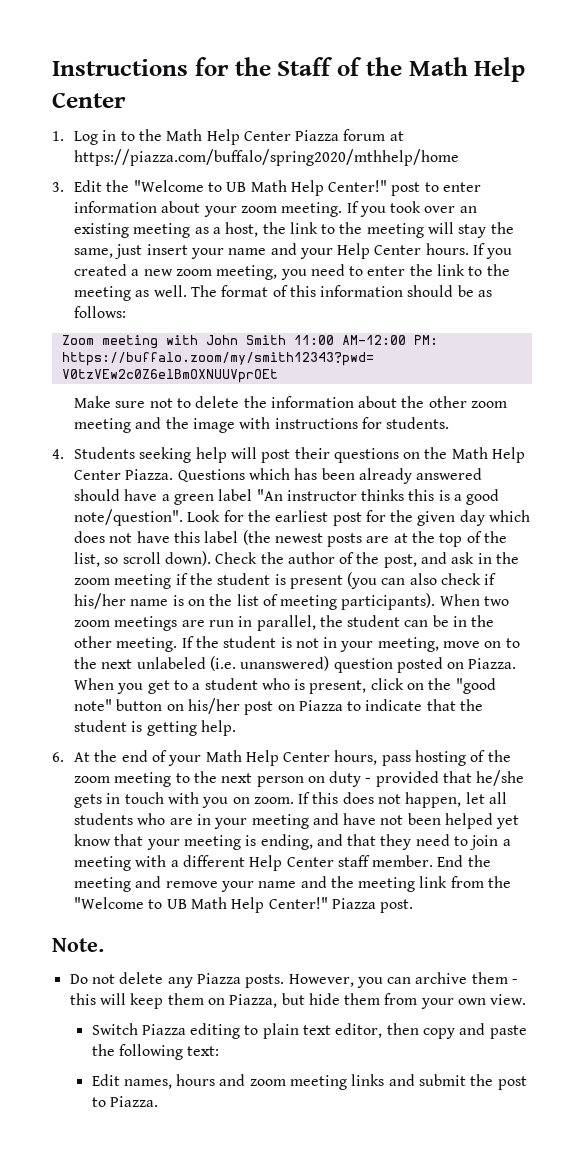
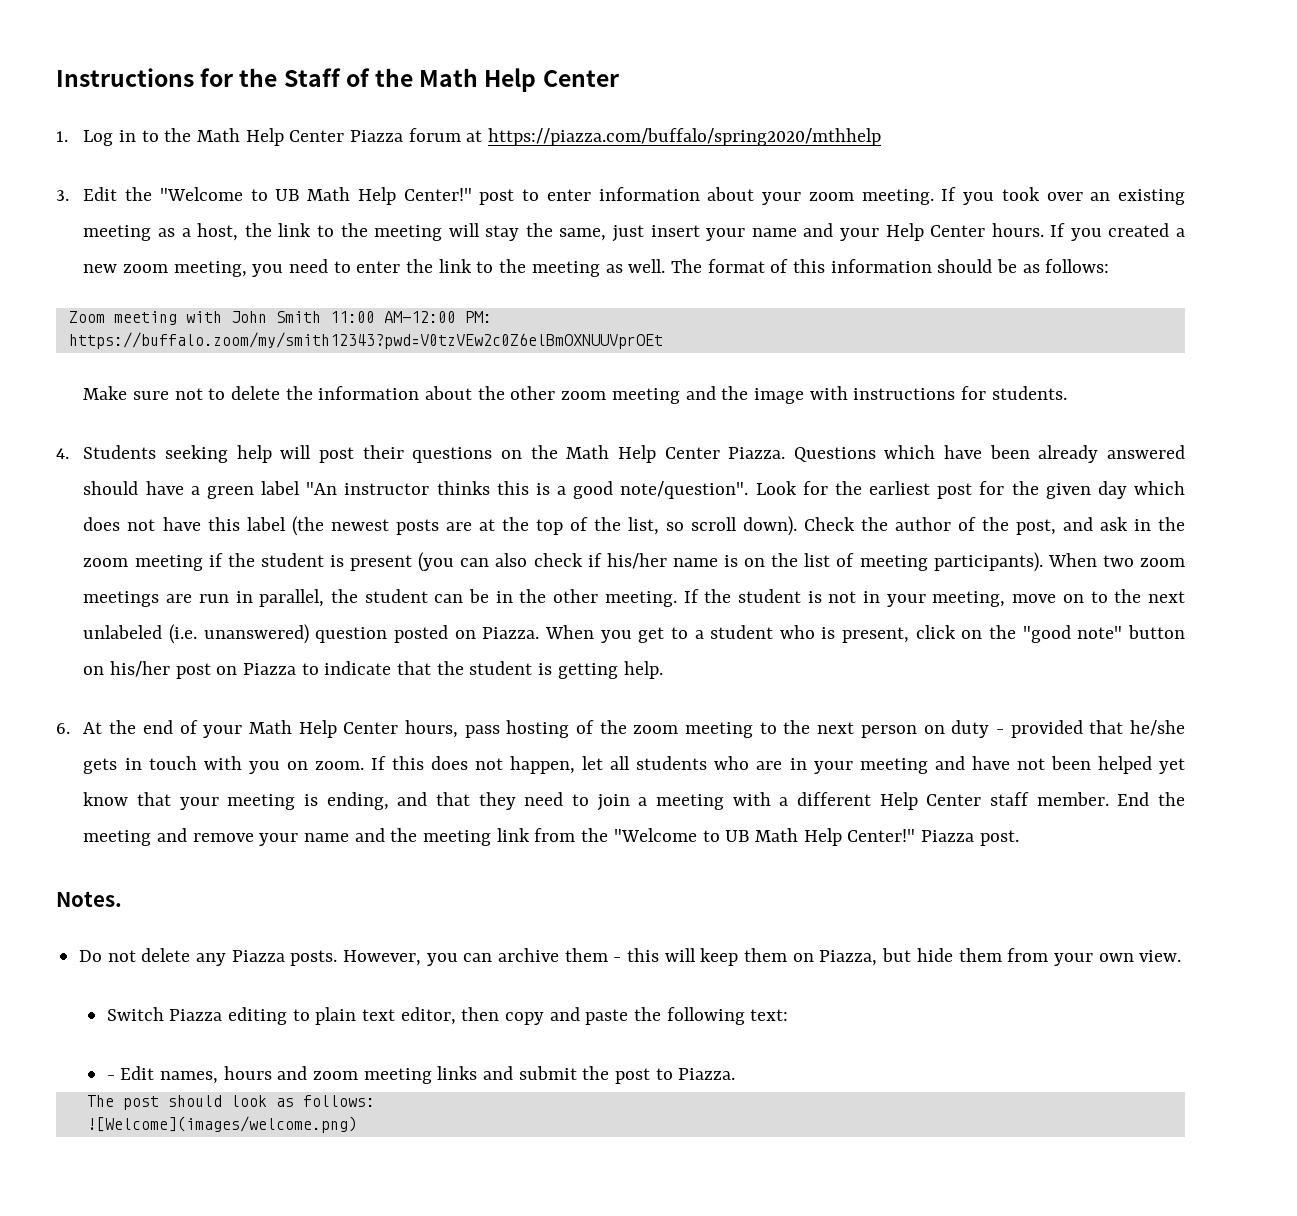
- 1. Log in to the Math Help Center Piazza forum at https://piazza.com/buffalo/spring2020/mthhelp/home
+ 1. Log in to the Math Help Center Piazza forum at https://piazza.com/buffalo/spring2020/mthhelp
- Questions which has been already answered should have a green label "An instructor thinks this is a good note/question".
+ Questions which have been already answered should have a green label "An instructor thinks this is a good note/question".
- Note.
+ Notes.
- Edit names, hours and zoom meeting links and submit the post to Piazza.
+ - Edit names, hours and zoom meeting links and submit the post to Piazza.
+ The post should look as follows:
+ ![Welcome](images/welcome.png)

